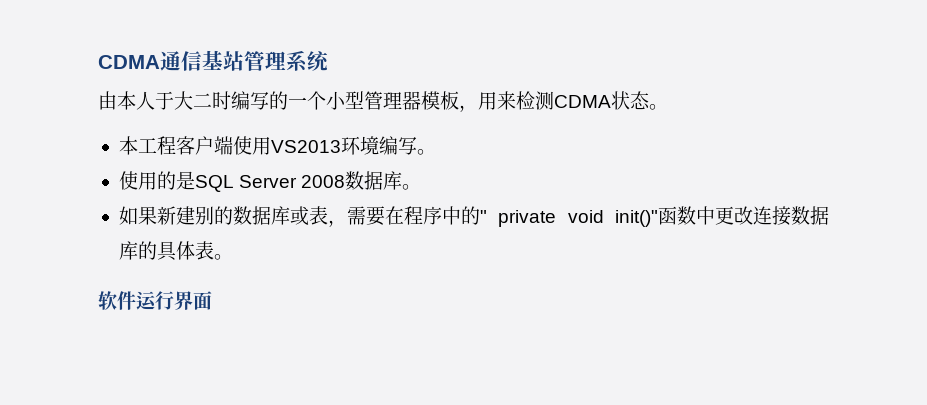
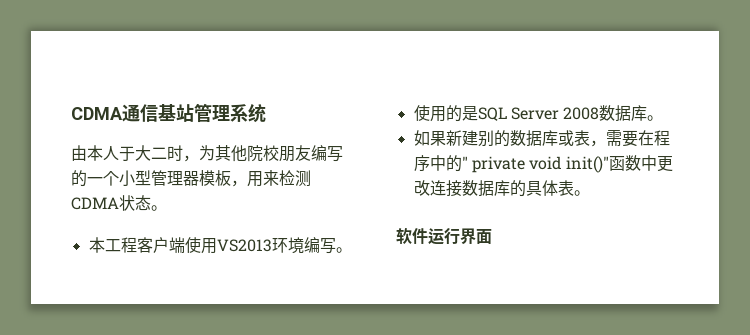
- 由本人于大二时编写的一个小型管理器模板，用来检测CDMA状态。
+ 由本人于大二时，为其他院校朋友编写的一个小型管理器模板，用来检测CDMA状态。

